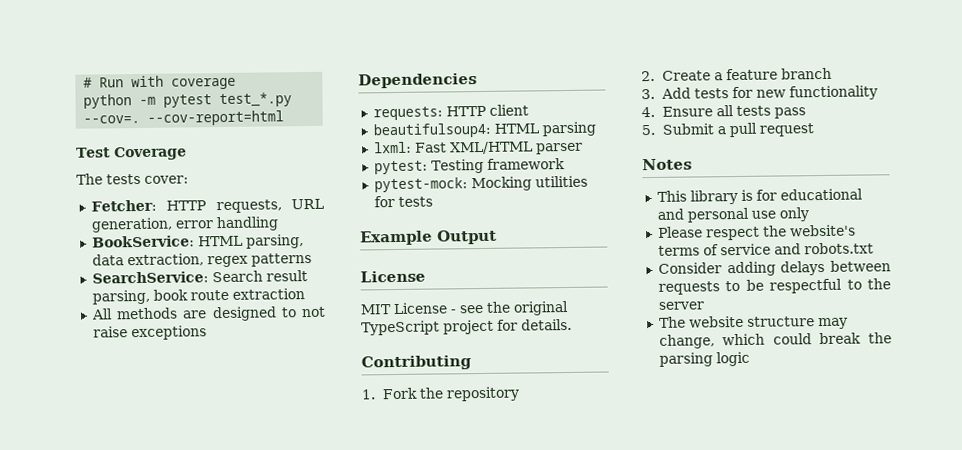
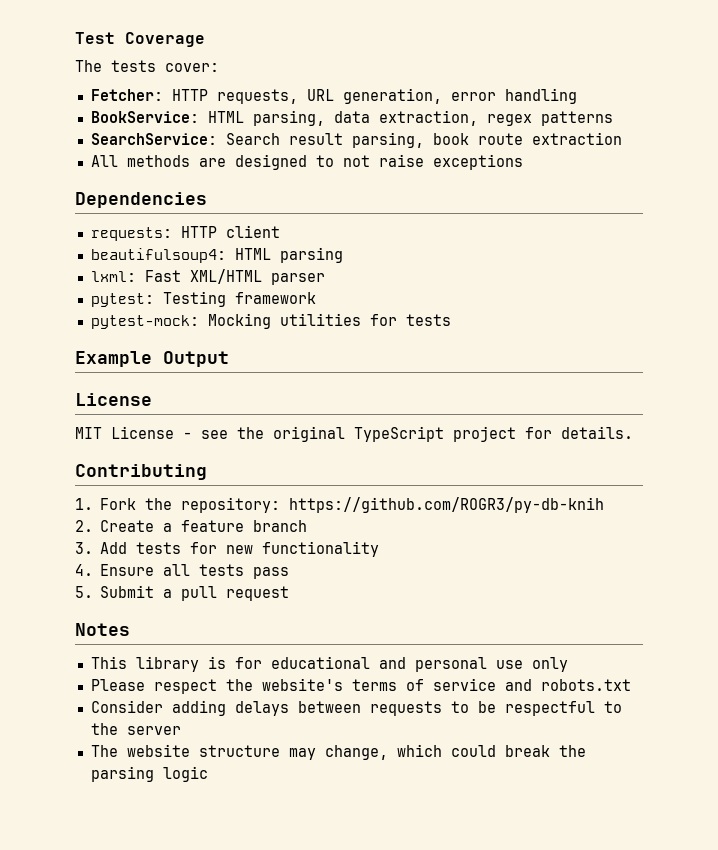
- # Run with coverage
- python -m pytest test_*.py --cov=. --cov-report=html
- 1. Fork the repository
+ 1. Fork the repository: https://github.com/ROGR3/py-db-knih

